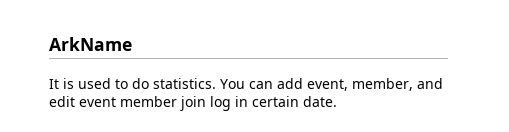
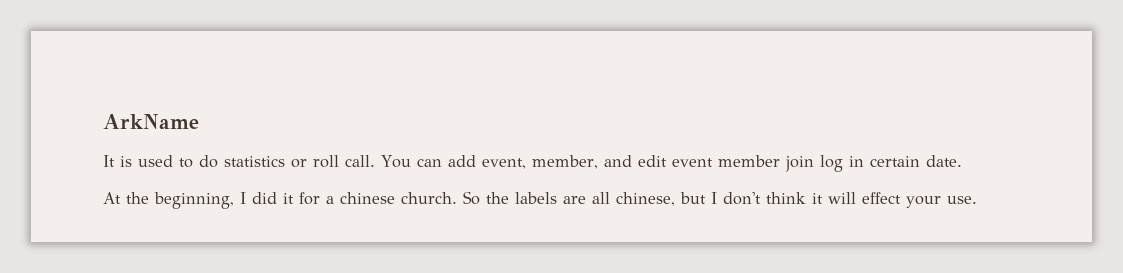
- It is used to do statistics.
+ It is used to do statistics or roll call.
+ At the beginning, I did it for a chinese church. So the labels are all chinese, but I don't think it will effect your use.

